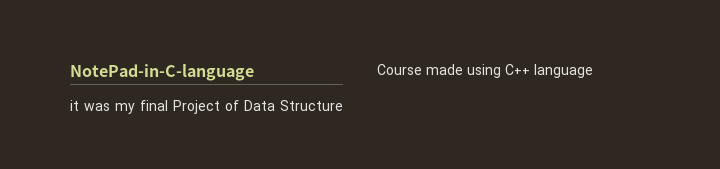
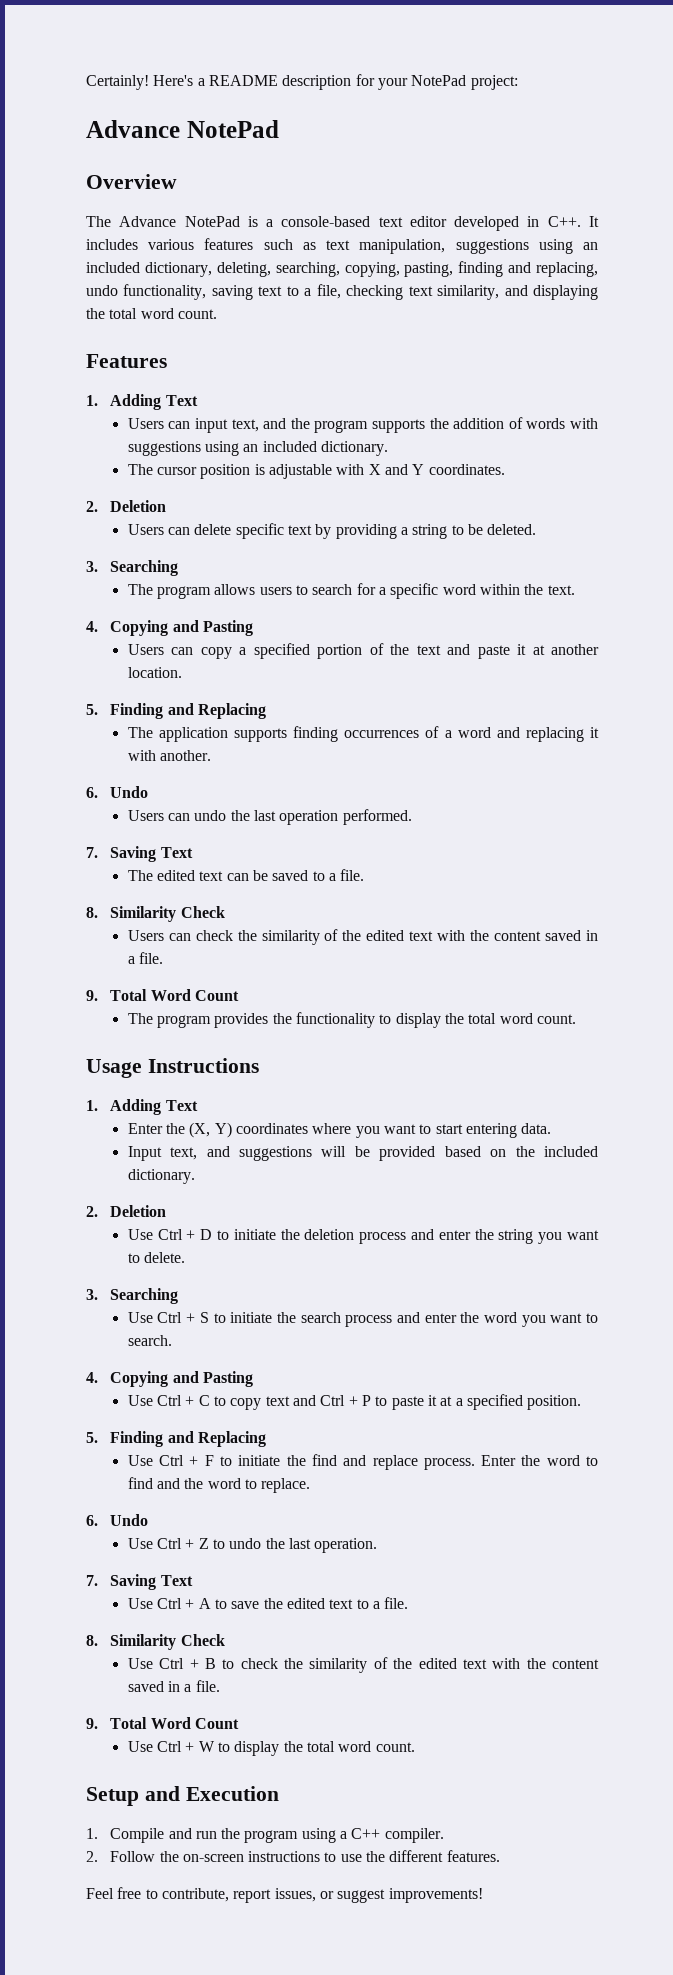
- NotePad-in-C-language
- it was my final Project of Data Structure Course made using C++ language
+ Certainly! Here's a README description for your NotePad project:
+ Advance NotePad
+ Overview
+ The Advance NotePad is a console-based text editor developed in C++. It includes various features such as text manipulation, suggestions using an included dictionary, deleting, searching, copying, pasting, finding and replacing, undo functionality, saving text to a file, checking text similarity, and displaying the total word count.
+ Features
+ 1. Adding Text
+ Users can input text, and the program supports the addition of words with suggestions using an included dictionary.
+ The cursor position is adjustable with X and Y coordinates.
+ 2. Deletion
+ Users can delete specific text by providing a string to be deleted.
+ 3. Searching
+ The program allows users to search for a specific word within the text.
+ 4. Copying and Pasting
+ Users can copy a specified portion of the text and paste it at another location.
+ 5. Finding and Replacing
+ The application supports finding occurrences of a word and replacing it with another.
+ 6. Undo
+ Users can undo the last operation performed.
+ 7. Saving Text
+ The edited text can be saved to a file.
+ 8. Similarity Check
+ Users can check the similarity of the edited text with the content saved in a file.
+ 9. Total Word Count
+ The program provides the functionality to display the total word count.
+ Usage Instructions
+ 1. Adding Text
+ Enter the (X, Y) coordinates where you want to start entering data.
+ Input text, and suggestions will be provided based on the included dictionary.
+ 2. Deletion
+ Use Ctrl + D to initiate the deletion process and enter the string you want to delete.
+ 3. Searching
+ Use Ctrl + S to initiate the search process and enter the word you want to search.
+ 4. Copying and Pasting
+ Use Ctrl + C to copy text and Ctrl + P to paste it at a specified position.
+ 5. Finding and Replacing
+ Use Ctrl + F to initiate the find and replace process. Enter the word to find and the word to replace.
+ 6. Undo
+ Use Ctrl + Z to undo the last operation.
+ 7. Saving Text
+ Use Ctrl + A to save the edited text to a file.
+ 8. Similarity Check
+ Use Ctrl + B to check the similarity of the edited text with the content saved in a file.
+ 9. Total Word Count
+ Use Ctrl + W to display the total word count.
+ Setup and Execution
+ 1. Compile and run the program using a C++ compiler.
+ 2. Follow the on-screen instructions to use the different features.
+ Feel free to contribute, report issues, or suggest improvements!

